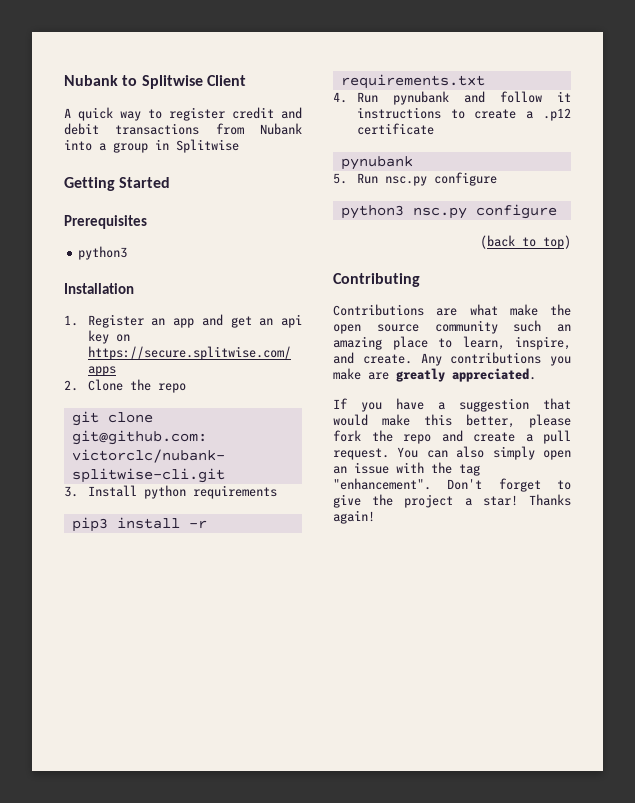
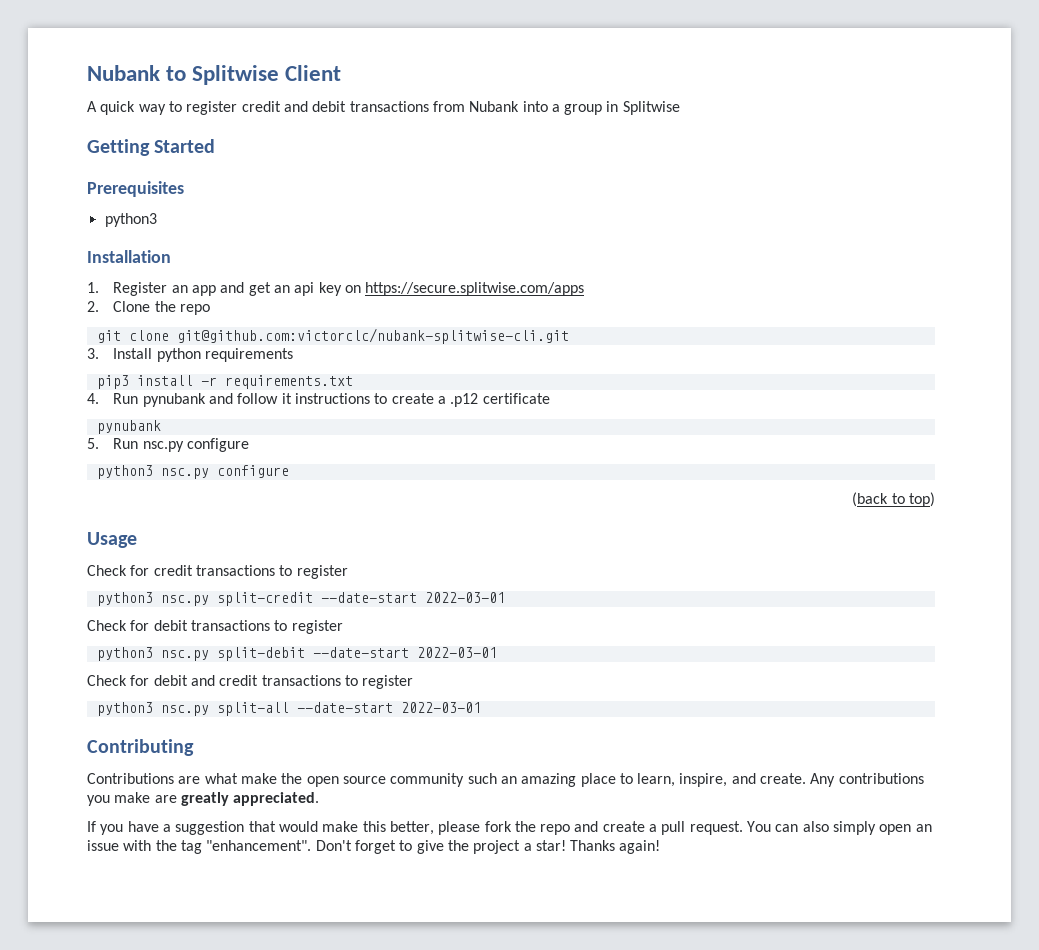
+ Usage
+ Check for credit transactions to register
+ python3 nsc.py split-credit --date-start 2022-03-01
+ Check for debit transactions to register
+ python3 nsc.py split-debit --date-start 2022-03-01
+ Check for debit and credit transactions to register
+ python3 nsc.py split-all --date-start 2022-03-01

